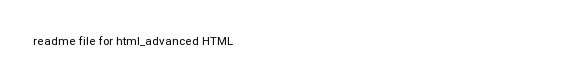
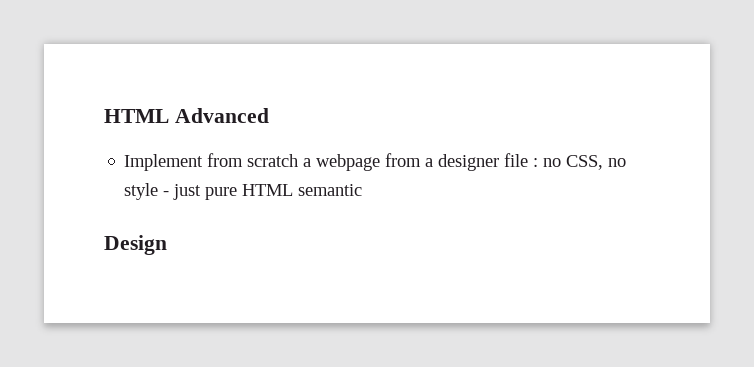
- readme file for html_advanced HTML
+ HTML Advanced
+ Implement from scratch a webpage from a designer file : no CSS, no style - just pure HTML semantic
+ Design

